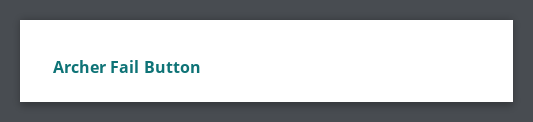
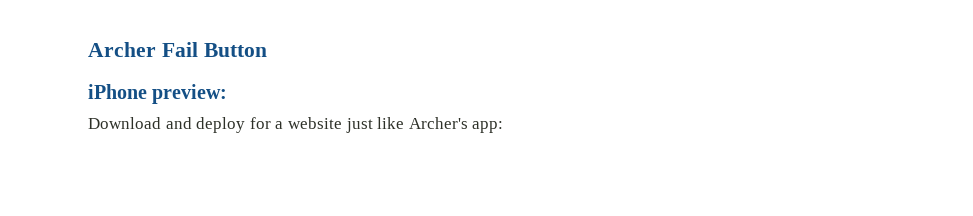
+ iPhone preview:
+ Download and deploy for a website just like Archer's app:

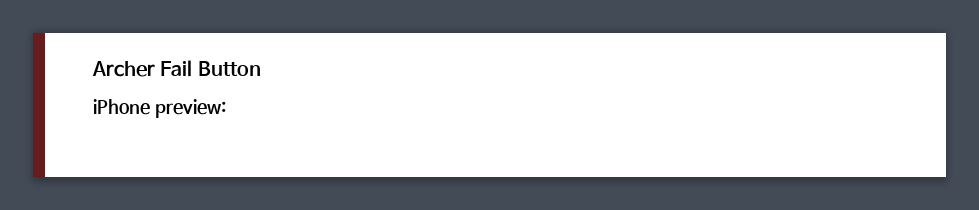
- Download and deploy for a website just like Archer's app:

